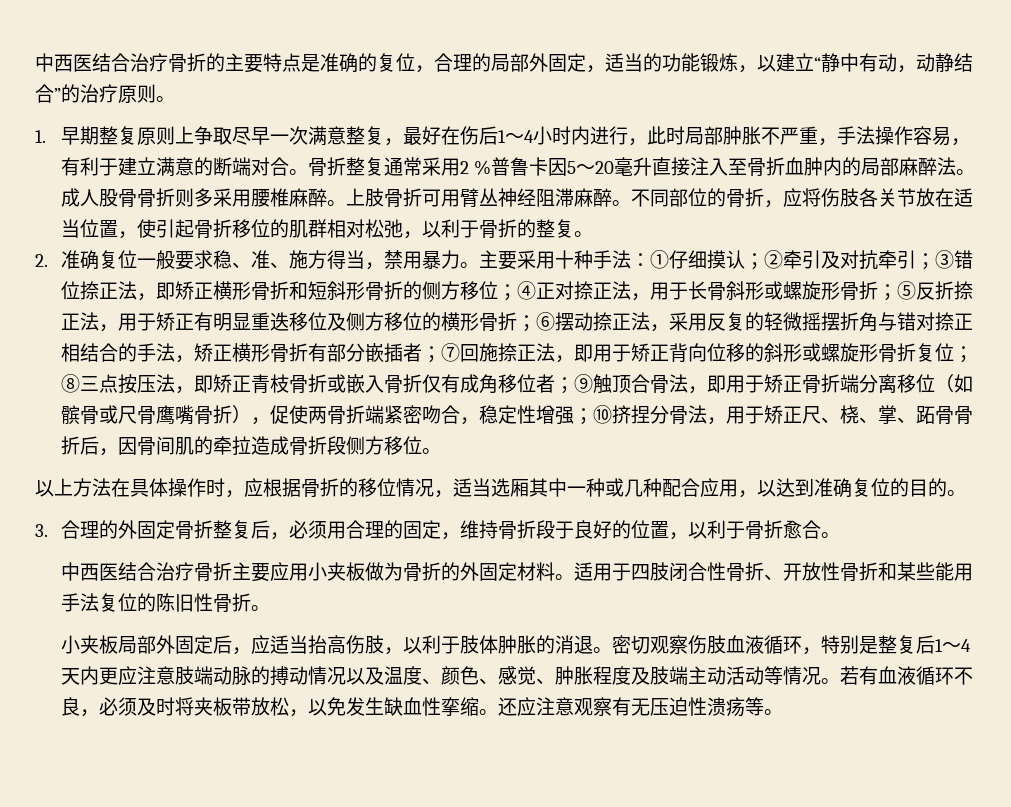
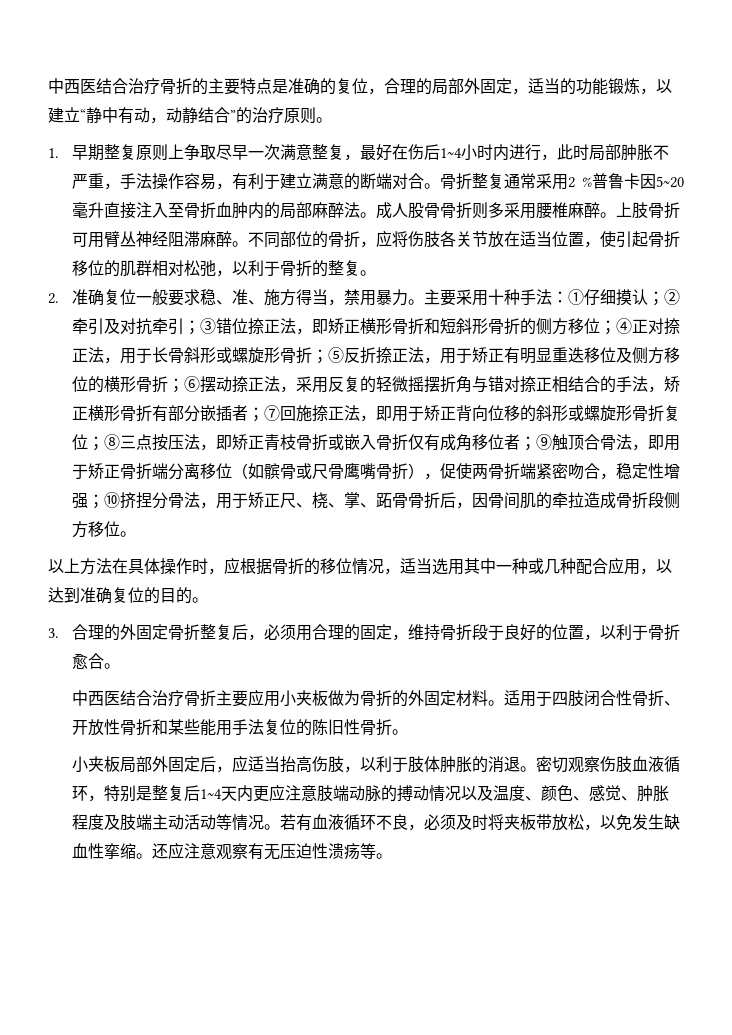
- 1.早期整复原则上争取尽早一次满意整复，最好在伤后1〜4小时内进行，此时局部肿胀不严重，手法操作容易，有利于建立满意的断端对合。
+ 1.早期整复原则上争取尽早一次满意整复，最好在伤后1~4小时内进行，此时局部肿胀不严重，手法操作容易，有利于建立满意的断端对合。
- 骨折整复通常采用2 %普鲁卡因5〜20毫升直接注入至骨折血肿内的局部麻醉法。
+ 骨折整复通常采用2 %普鲁卡因5~20毫升直接注入至骨折血肿内的局部麻醉法。
- 以上方法在具体操作时，应根据骨折的移位情况，适当选厢其中一种或几种配合应用，以达到准确复位的目的。
+ 以上方法在具体操作时，应根据骨折的移位情况，适当选用其中一种或几种配合应用，以达到准确复位的目的。
- 密切观察伤肢血液循环，特别是整复后1〜4天内更应注意肢端动脉的搏动情况以及温度、颜色、感觉、肿胀程度及肢端主动活动等情况。
+ 密切观察伤肢血液循环，特别是整复后1~4天内更应注意肢端动脉的搏动情况以及温度、颜色、感觉、肿胀程度及肢端主动活动等情况。

